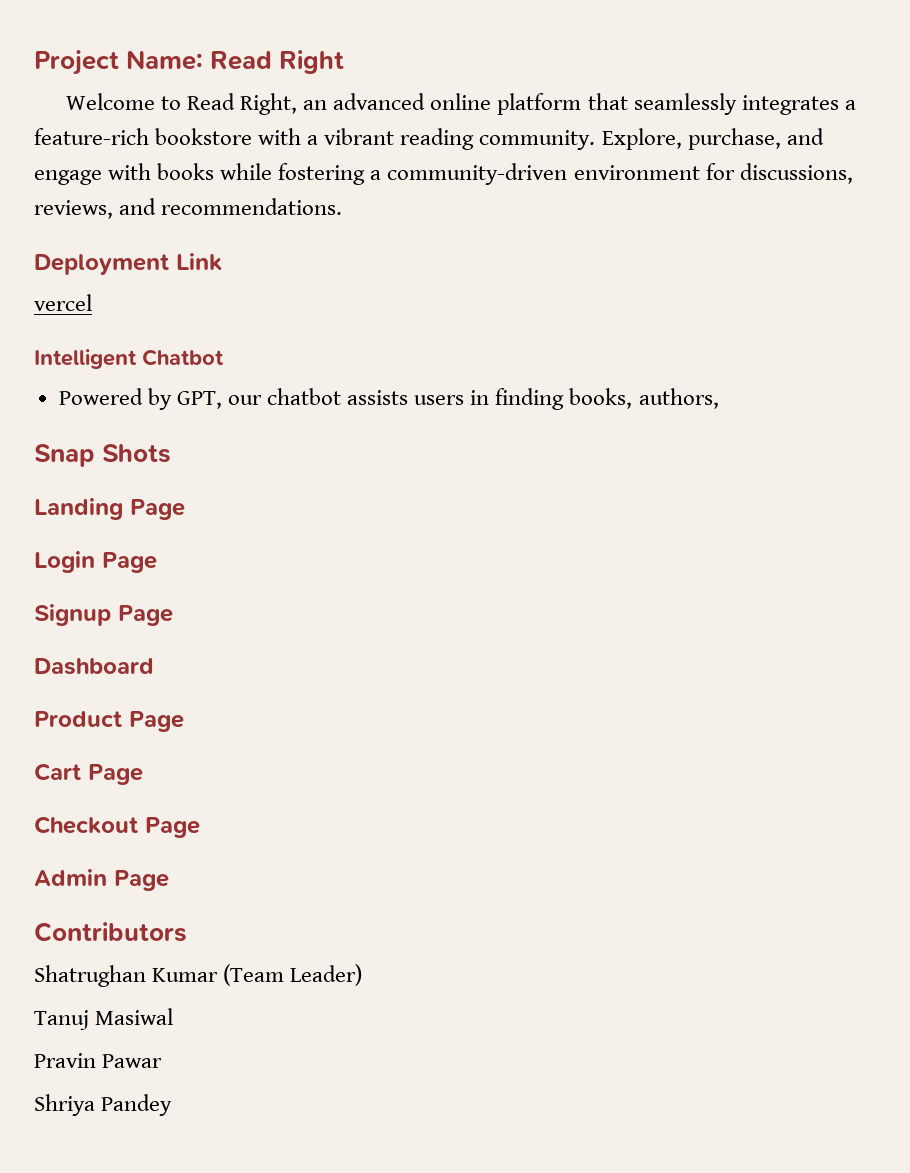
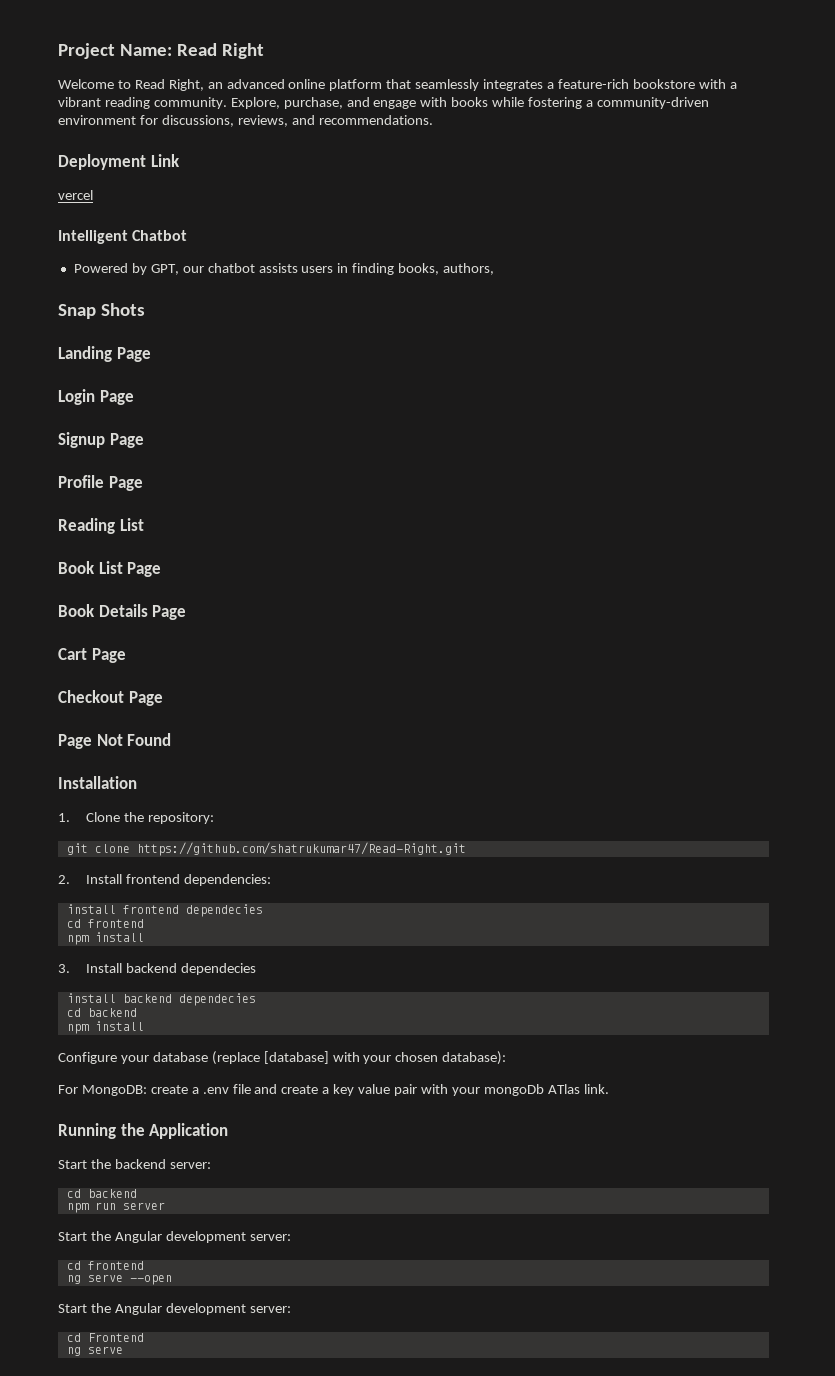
- Dashboard
- Product Page
+ Profile Page
+ Reading List
+ Book List Page
+ Book Details Page
- Admin Page
- Contributors
- Shatrughan Kumar (Team Leader)
- Tanuj Masiwal
- Pravin Pawar
- Shriya Pandey
+ Page Not Found
+ Installation
+ 1. Clone the repository:
+ git clone https://github.com/shatrukumar47/Read-Right.git
+ 2. Install frontend dependencies:
+ install frontend dependecies
+ cd frontend
+ npm install
+ 3. Install backend dependecies
+ install backend dependecies
+ cd backend
+ npm install
+ Configure your database (replace [database] with your chosen database):
+ For MongoDB: create a .env file and create a key value pair with your mongoDb ATlas link.
+ Running the Application
+ Start the backend server:
+ cd backend
+ npm run server
+ Start the Angular development server:
+ cd frontend
+ ng serve --open
+ Start the Angular development server:
+ cd Frontend
+ ng serve

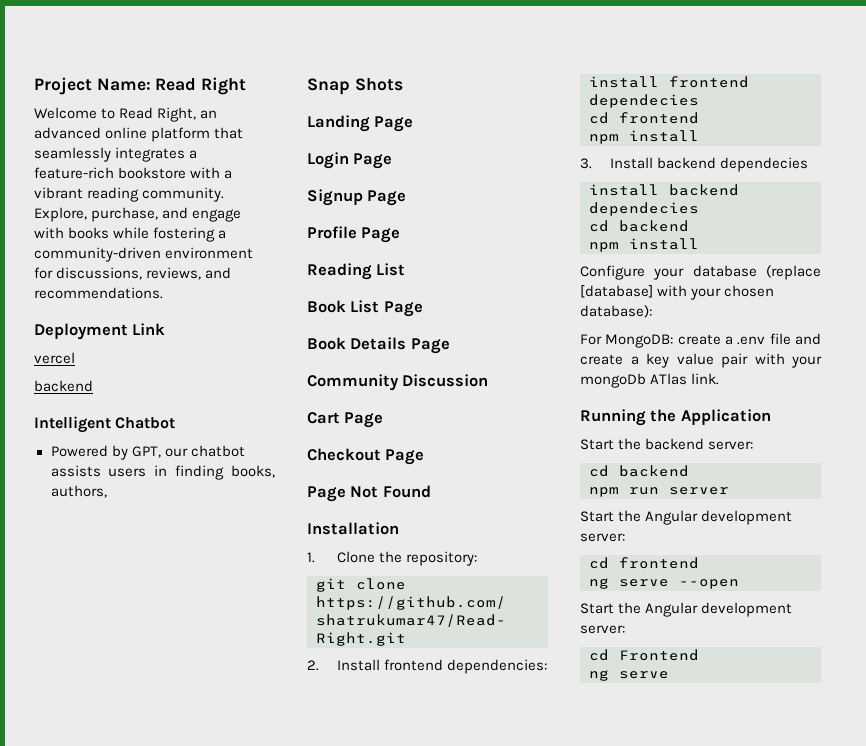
  vercel
+ backend
+ Community Discussion

